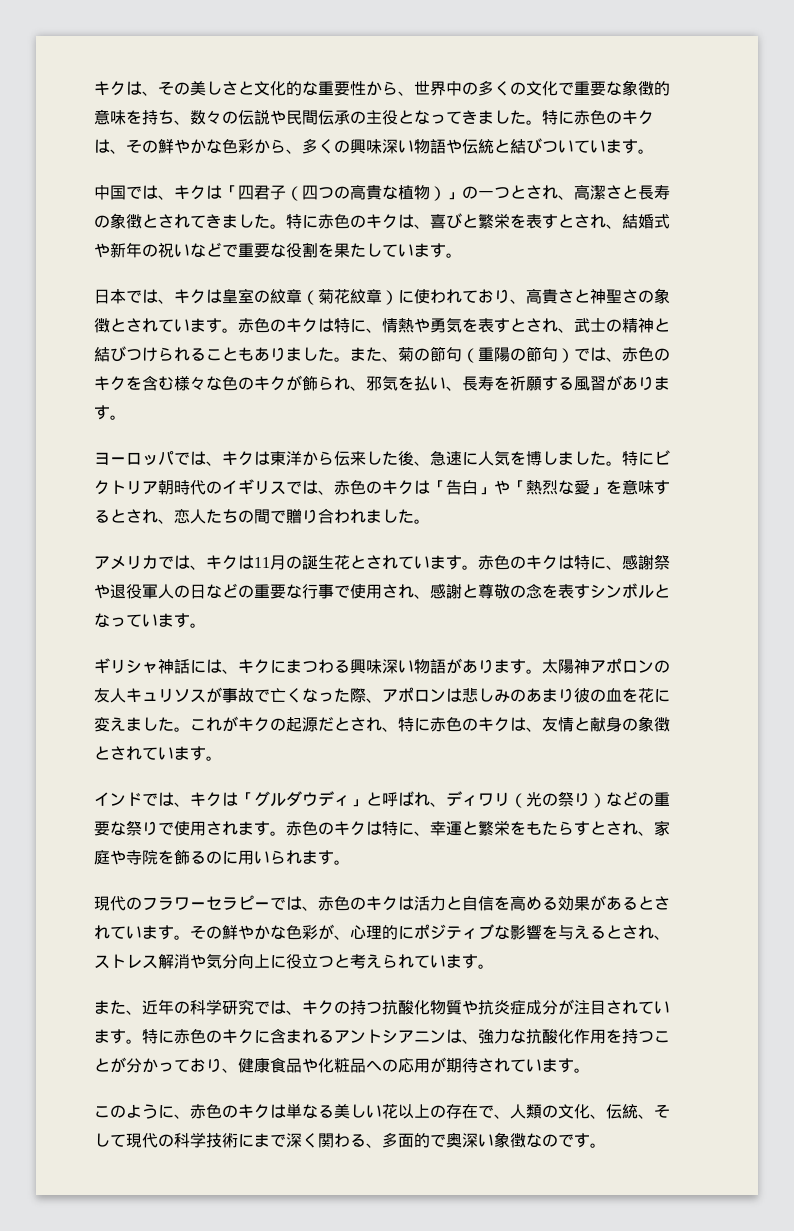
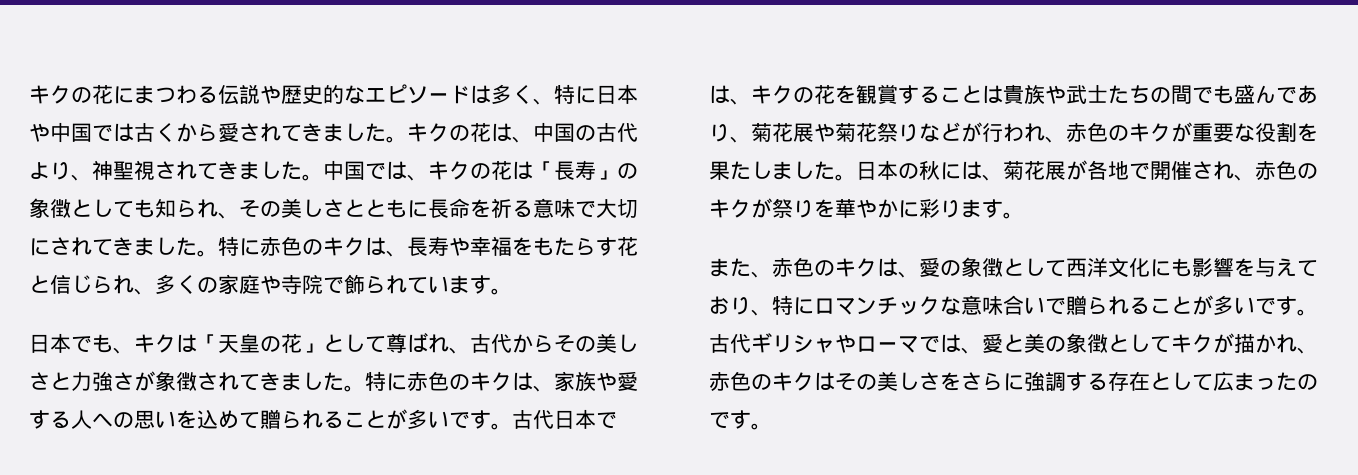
- キクは、その美しさと文化的な重要性から、世界中の多くの文化で重要な象徴的意味を持ち、数々の伝説や民間伝承の主役となってきました。特に赤色のキクは、その鮮やかな色彩から、多くの興味深い物語や伝統と結びついています。
- 中国では、キクは「四君子（四つの高貴な植物）」の一つとされ、高潔さと長寿の象徴とされてきました。特に赤色のキクは、喜びと繁栄を表すとされ、結婚式や新年の祝いなどで重要な役割を果たしています。
- 日本では、キクは皇室の紋章（菊花紋章）に使われており、高貴さと神聖さの象徴とされています。赤色のキクは特に、情熱や勇気を表すとされ、武士の精神と結びつけられることもありました。また、菊の節句（重陽の節句）では、赤色のキクを含む様々な色のキクが飾られ、邪気を払い、長寿を祈願する風習があります。
- ヨーロッパでは、キクは東洋から伝来した後、急速に人気を博しました。特にビクトリア朝時代のイギリスでは、赤色のキクは「告白」や「熱烈な愛」を意味するとされ、恋人たちの間で贈り合われました。
- アメリカでは、キクは11月の誕生花とされています。赤色のキクは特に、感謝祭や退役軍人の日などの重要な行事で使用され、感謝と尊敬の念を表すシンボルとなっています。
- ギリシャ神話には、キクにまつわる興味深い物語があります。太陽神アポロンの友人キュリソスが事故で亡くなった際、アポロンは悲しみのあまり彼の血を花に変えました。これがキクの起源だとされ、特に赤色のキクは、友情と献身の象徴とされています。
- インドでは、キクは「グルダウディ」と呼ばれ、ディワリ（光の祭り）などの重要な祭りで使用されます。赤色のキクは特に、幸運と繁栄をもたらすとされ、家庭や寺院を飾るのに用いられます。
- 現代のフラワーセラピーでは、赤色のキクは活力と自信を高める効果があるとされています。その鮮やかな色彩が、心理的にポジティブな影響を与えるとされ、ストレス解消や気分向上に役立つと考えられています。
- また、近年の科学研究では、キクの持つ抗酸化物質や抗炎症成分が注目されています。特に赤色のキクに含まれるアントシアニンは、強力な抗酸化作用を持つことが分かっており、健康食品や化粧品への応用が期待されています。
- このように、赤色のキクは単なる美しい花以上の存在で、人類の文化、伝統、そして現代の科学技術にまで深く関わる、多面的で奥深い象徴なのです。
+ キクの花にまつわる伝説や歴史的なエピソードは多く、特に日本や中国では古くから愛されてきました。キクの花は、中国の古代より、神聖視されてきました。中国では、キクの花は「長寿」の象徴としても知られ、その美しさとともに長命を祈る意味で大切にされてきました。特に赤色のキクは、長寿や幸福をもたらす花と信じられ、多くの家庭や寺院で飾られています。
+ 日本でも、キクは「天皇の花」として尊ばれ、古代からその美しさと力強さが象徴されてきました。特に赤色のキクは、家族や愛する人への思いを込めて贈られることが多いです。古代日本では、キクの花を観賞することは貴族や武士たちの間でも盛んであり、菊花展や菊花祭りなどが行われ、赤色のキクが重要な役割を果たしました。日本の秋には、菊花展が各地で開催され、赤色のキクが祭りを華やかに彩ります。
+ また、赤色のキクは、愛の象徴として西洋文化にも影響を与えており、特にロマンチックな意味合いで贈られることが多いです。古代ギリシャやローマでは、愛と美の象徴としてキクが描かれ、赤色のキクはその美しさをさらに強調する存在として広まったのです。

